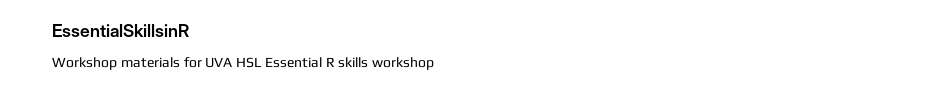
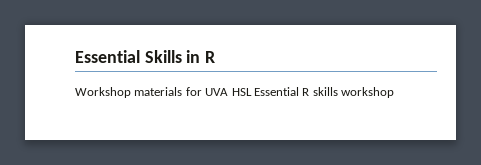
- EssentialSkillsinR
+ Essential Skills in R

